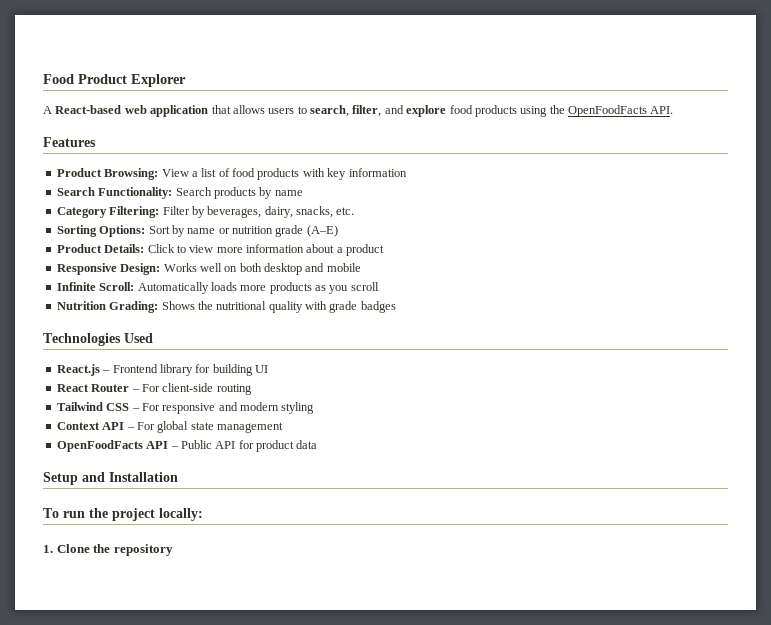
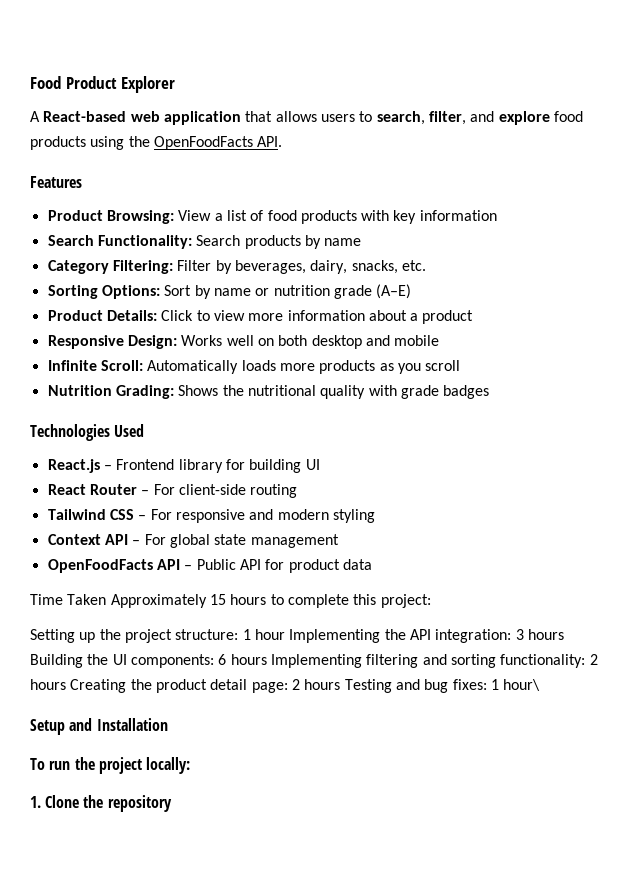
+ Time Taken Approximately 15 hours to complete this project:
+ Setting up the project structure: 1 hour Implementing the API integration: 3 hours Building the UI components: 6 hours Implementing filtering and sorting functionality: 2 hours Creating the product detail page: 2 hours Testing and bug fixes: 1 hour\

